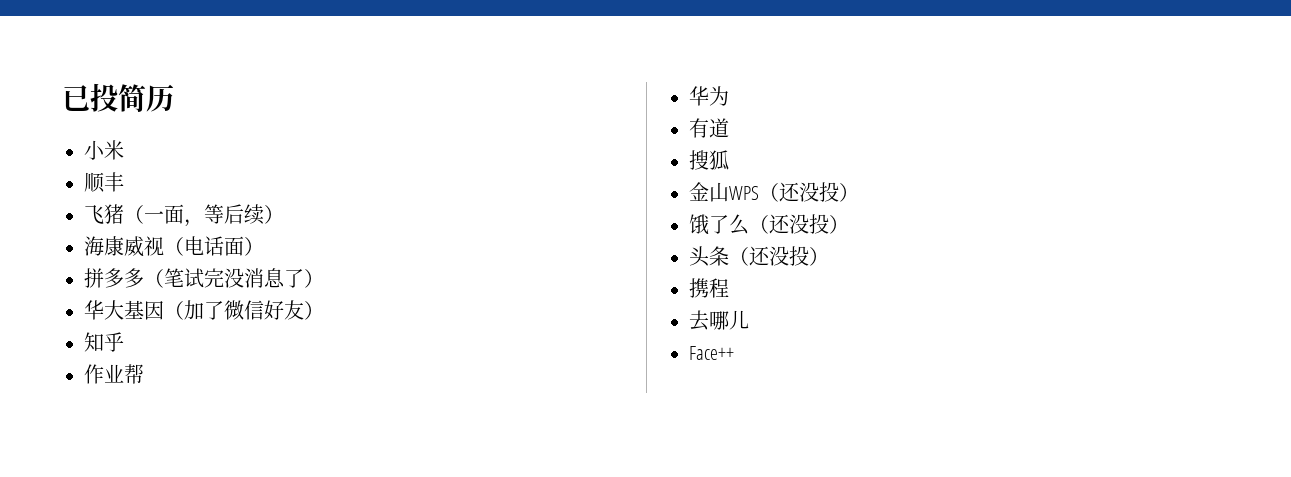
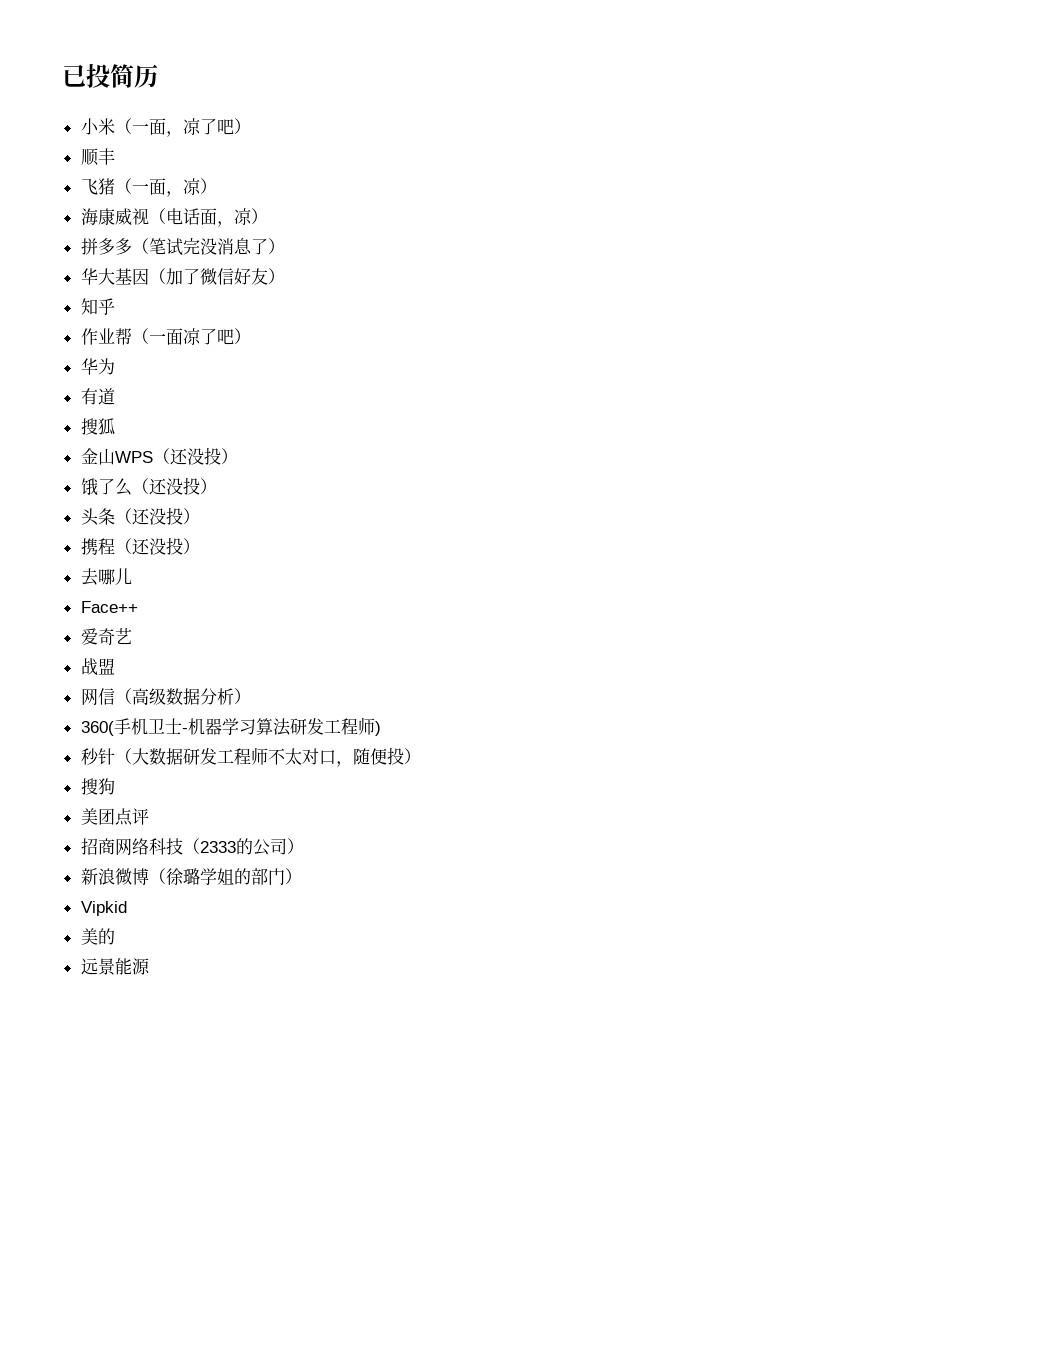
- 小米
+ 小米（一面，凉了吧）
- 飞猪（一面，等后续）
+ 飞猪（一面，凉）
- 海康威视（电话面）
+ 海康威视（电话面，凉）
- 作业帮
+ 作业帮（一面凉了吧）
- 携程
+ 携程（还没投）
+ 爱奇艺
+ 战盟
+ 网信（高级数据分析）
+ 360(手机卫士-机器学习算法研发工程师)
+ 秒针（大数据研发工程师不太对口，随便投）
+ 搜狗
+ 美团点评
+ 招商网络科技（2333的公司）
+ 新浪微博（徐璐学姐的部门）
+ Vipkid
+ 美的
+ 远景能源

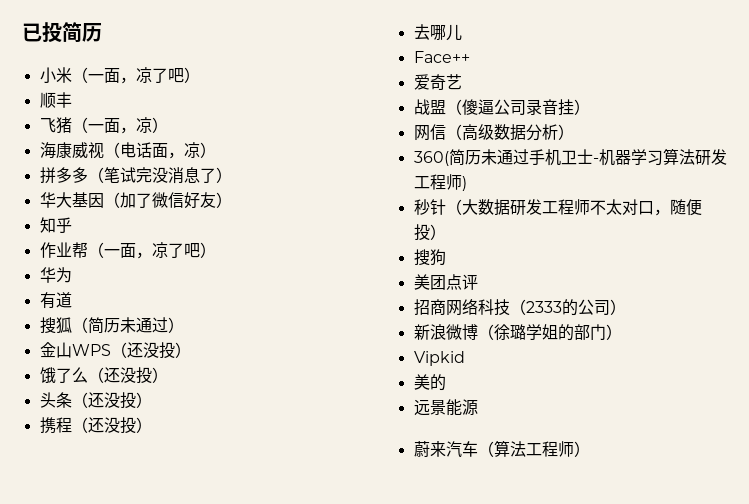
- 作业帮（一面凉了吧）
+ 作业帮（一面，凉了吧）
- 搜狐
+ 搜狐（简历未通过）
- 战盟
+ 战盟（傻逼公司录音挂）
- 360(手机卫士-机器学习算法研发工程师)
+ 360(简历未通过手机卫士-机器学习算法研发工程师)
+ 蔚来汽车（算法工程师）

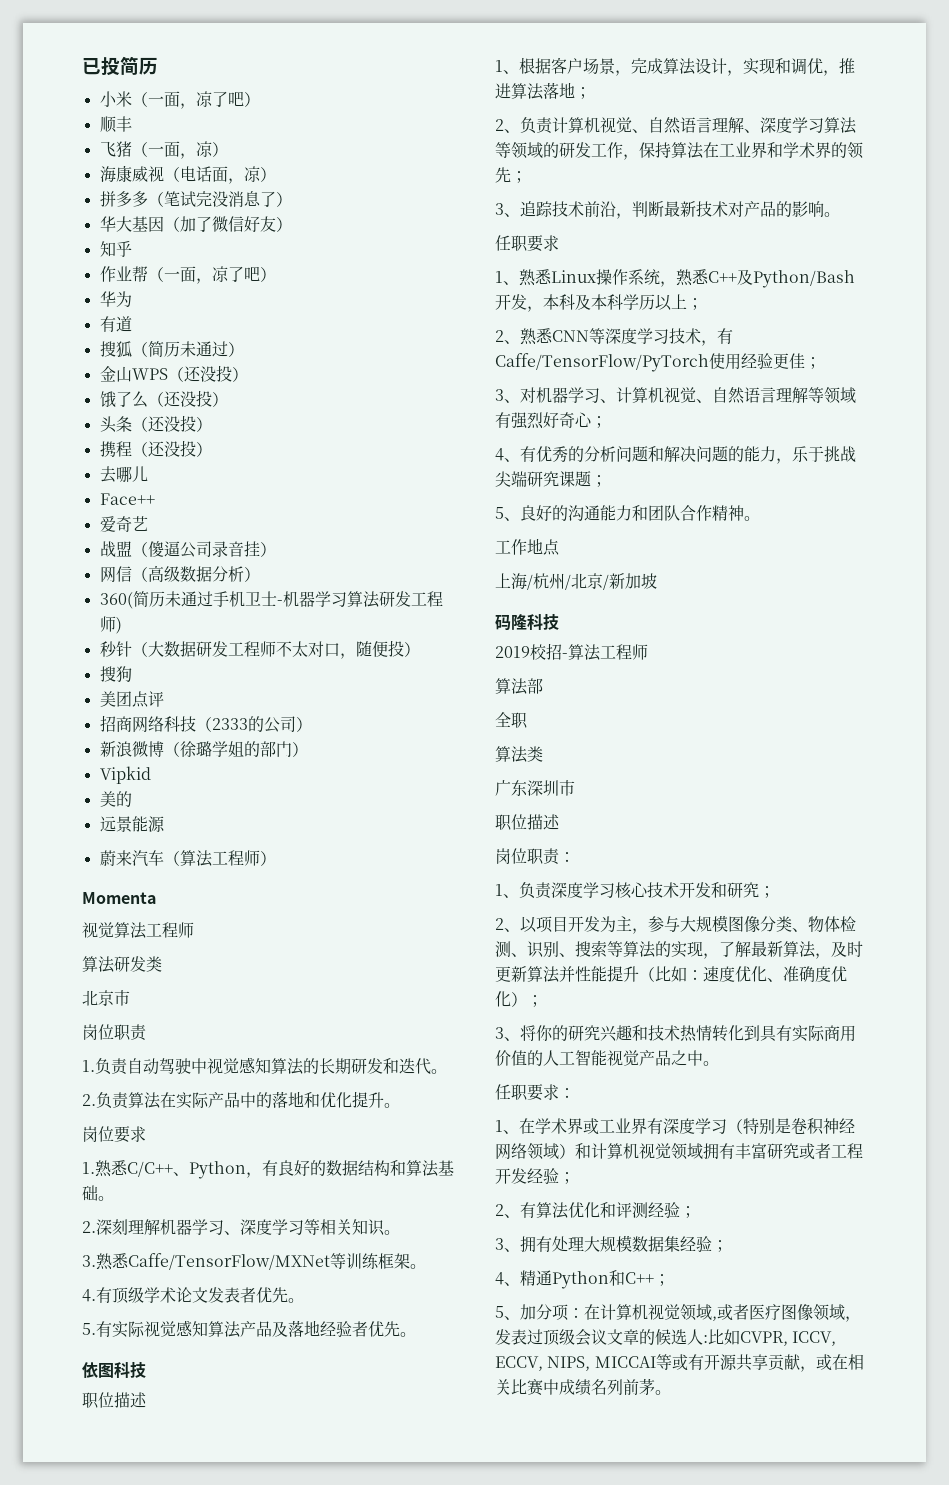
+ Momenta
+ 视觉算法工程师
+ 算法研发类
+ 北京市
+ 岗位职责
+ 1.负责自动驾驶中视觉感知算法的长期研发和迭代。
+ 2.负责算法在实际产品中的落地和优化提升。
+ 岗位要求
+ 1.熟悉C/C++、Python，有良好的数据结构和算法基础。
+ 2.深刻理解机器学习、深度学习等相关知识。
+ 3.熟悉Caffe/TensorFlow/MXNet等训练框架。
+ 4.有顶级学术论文发表者优先。
+ 5.有实际视觉感知算法产品及落地经验者优先。
+ 依图科技
+ 职位描述
+ 1、根据客户场景，完成算法设计，实现和调优，推进算法落地；
+ 2、负责计算机视觉、自然语言理解、深度学习算法等领域的研发工作，保持算法在工业界和学术界的领先；
+ 3、追踪技术前沿，判断最新技术对产品的影响。
+ 任职要求
+ 1、熟悉Linux操作系统，熟悉C++及Python/Bash开发，本科及本科学历以上；
+ 2、熟悉CNN等深度学习技术，有Caffe/TensorFlow/PyTorch使用经验更佳；
+ 3、对机器学习、计算机视觉、自然语言理解等领域有强烈好奇心；
+ 4、有优秀的分析问题和解决问题的能力，乐于挑战尖端研究课题；
+ 5、良好的沟通能力和团队合作精神。
+ 工作地点
+ 上海/杭州/北京/新加坡
+ 码隆科技
+ 2019校招-算法工程师
+ 算法部
+ 全职
+ 算法类
+ 广东深圳市
+ 职位描述
+ 岗位职责：
+ 1、负责深度学习核心技术开发和研究；
+ 2、以项目开发为主，参与大规模图像分类、物体检测、识别、搜索等算法的实现，了解最新算法，及时更新算法并性能提升（比如：速度优化、准确度优化）；
+ 3、将你的研究兴趣和技术热情转化到具有实际商用价值的人工智能视觉产品之中。
+ 任职要求：
+ 1、在学术界或工业界有深度学习（特别是卷积神经网络领域）和计算机视觉领域拥有丰富研究或者工程开发经验；
+ 2、有算法优化和评测经验；
+ 3、拥有处理大规模数据集经验；
+ 4、精通Python和C++；
+ 5、加分项：在计算机视觉领域,或者医疗图像领域，发表过顶级会议文章的候选人:比如CVPR, ICCV, ECCV, NIPS, MICCAI等或有开源共享贡献，或在相关比赛中成绩名列前茅。

